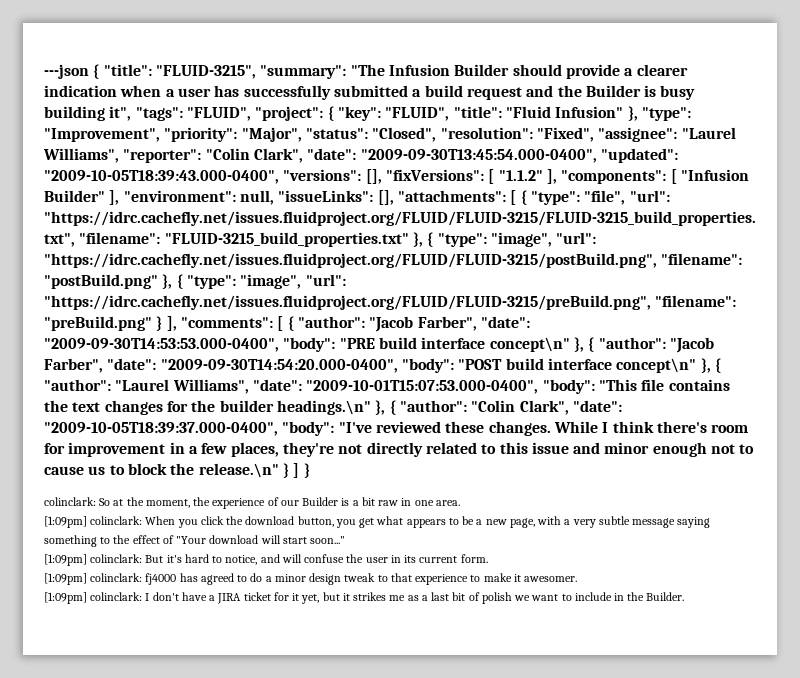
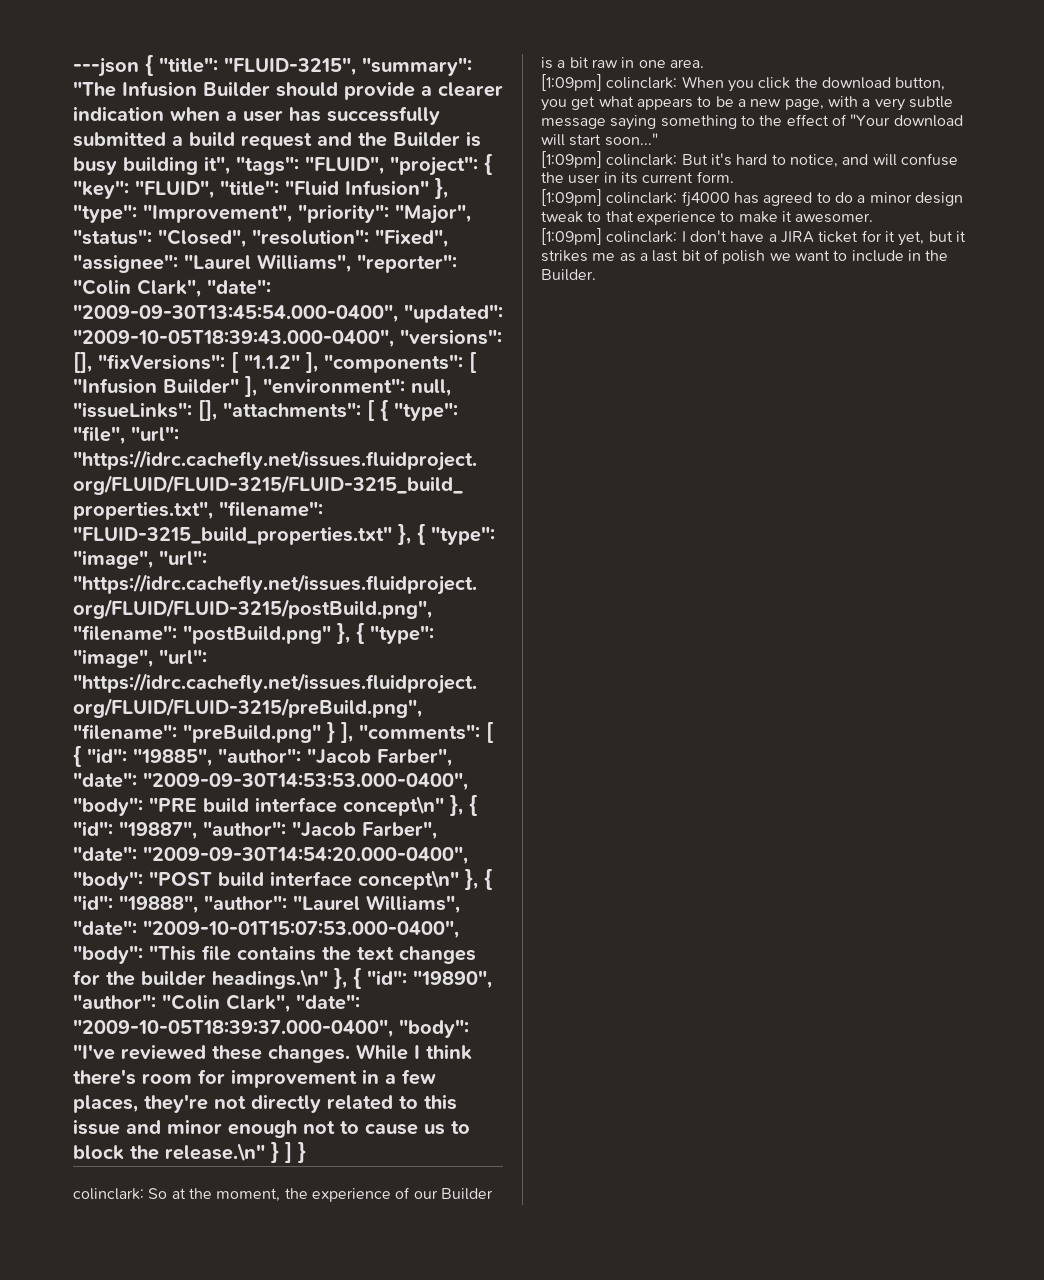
- [ { "author":
+ [ { "id": "19885", "author":
- "PRE build interface concept\n" }, { "author":
+ "PRE build interface concept\n" }, { "id": "19887", "author":
- "POST build interface concept\n" }, { "author":
+ "POST build interface concept\n" }, { "id": "19888", "author":
- "This file contains the text changes for the builder headings.\n" }, { "author":
+ "This file contains the text changes for the builder headings.\n" }, { "id": "19890", "author":

